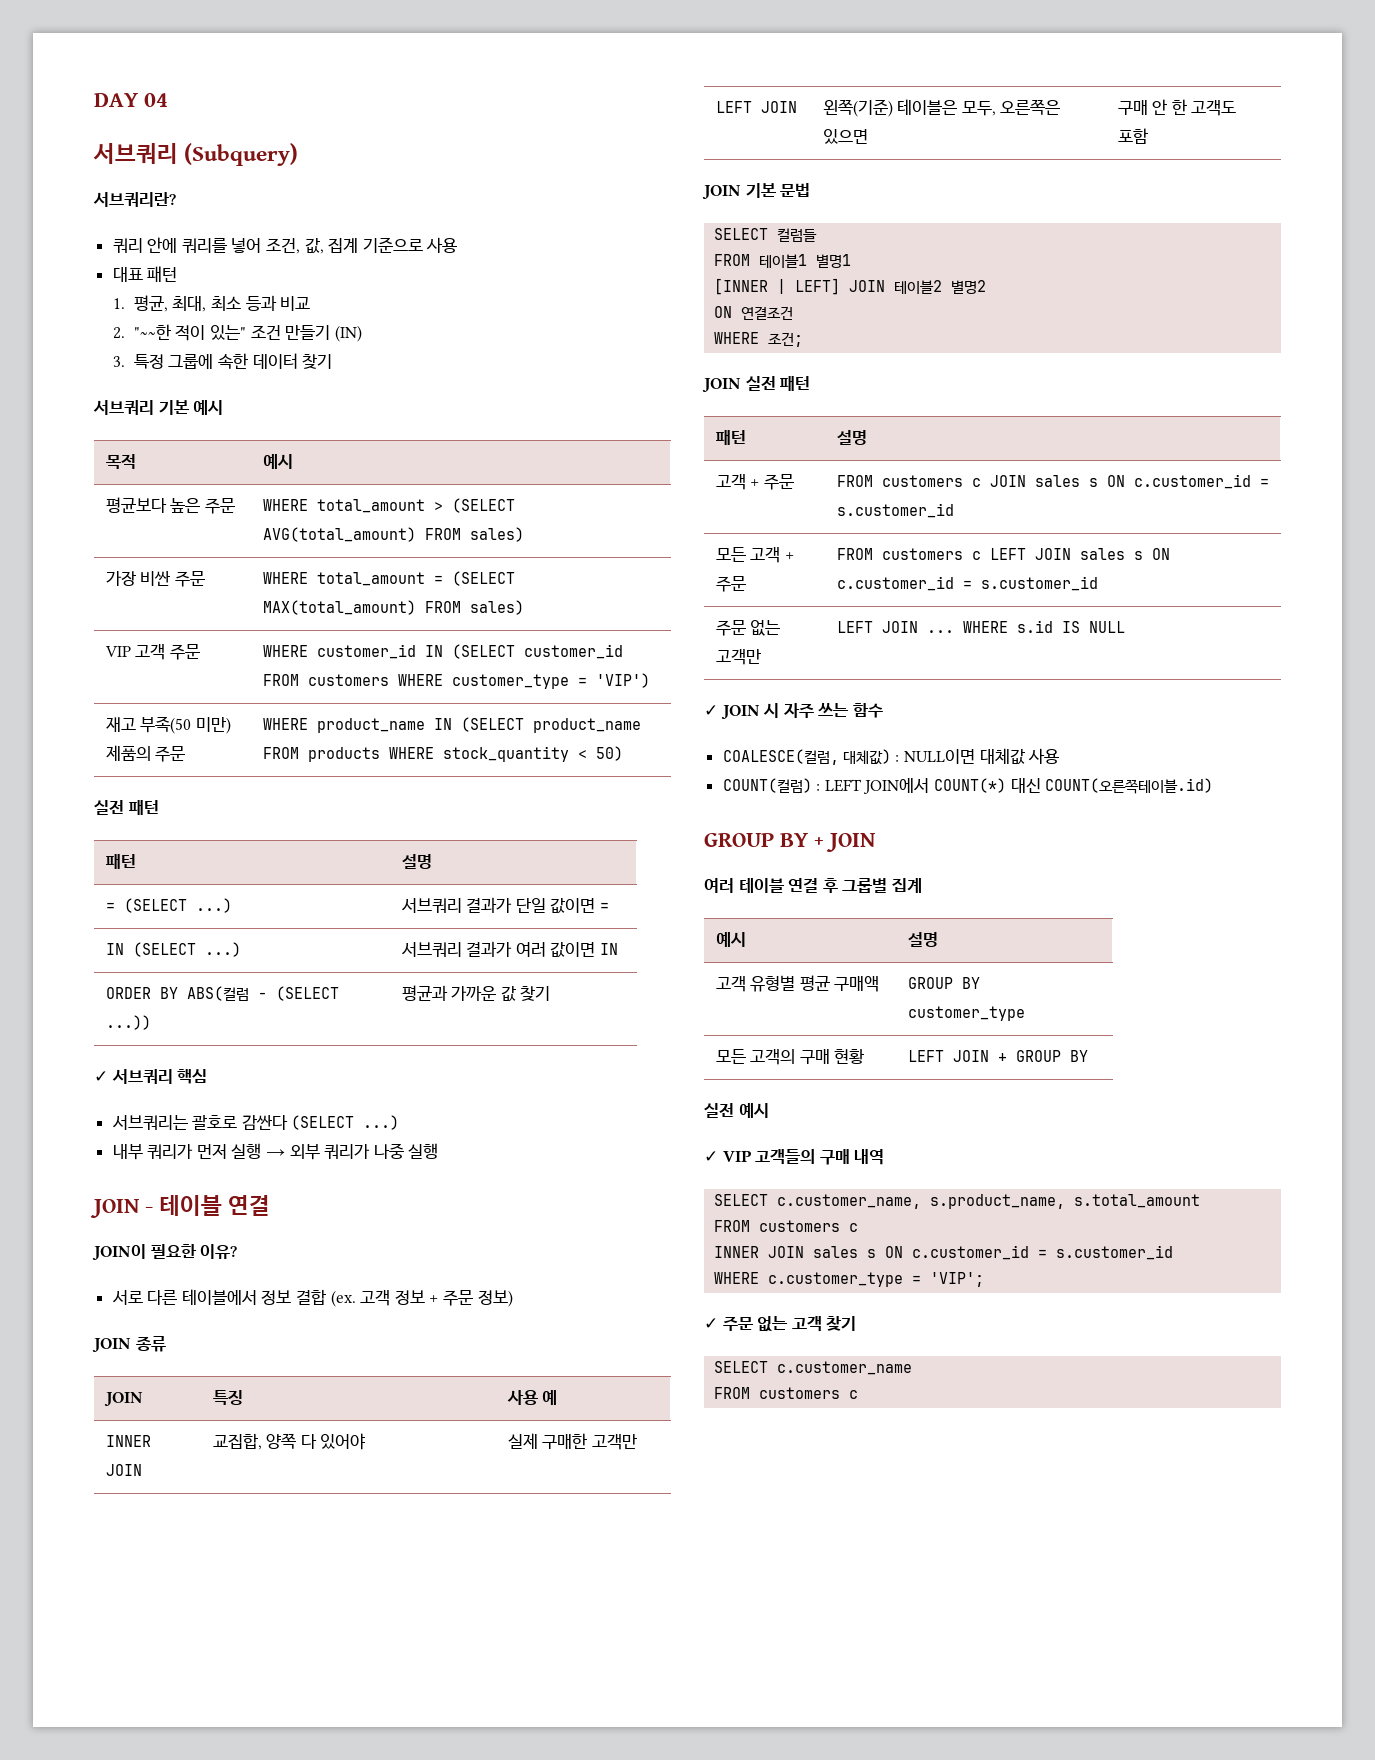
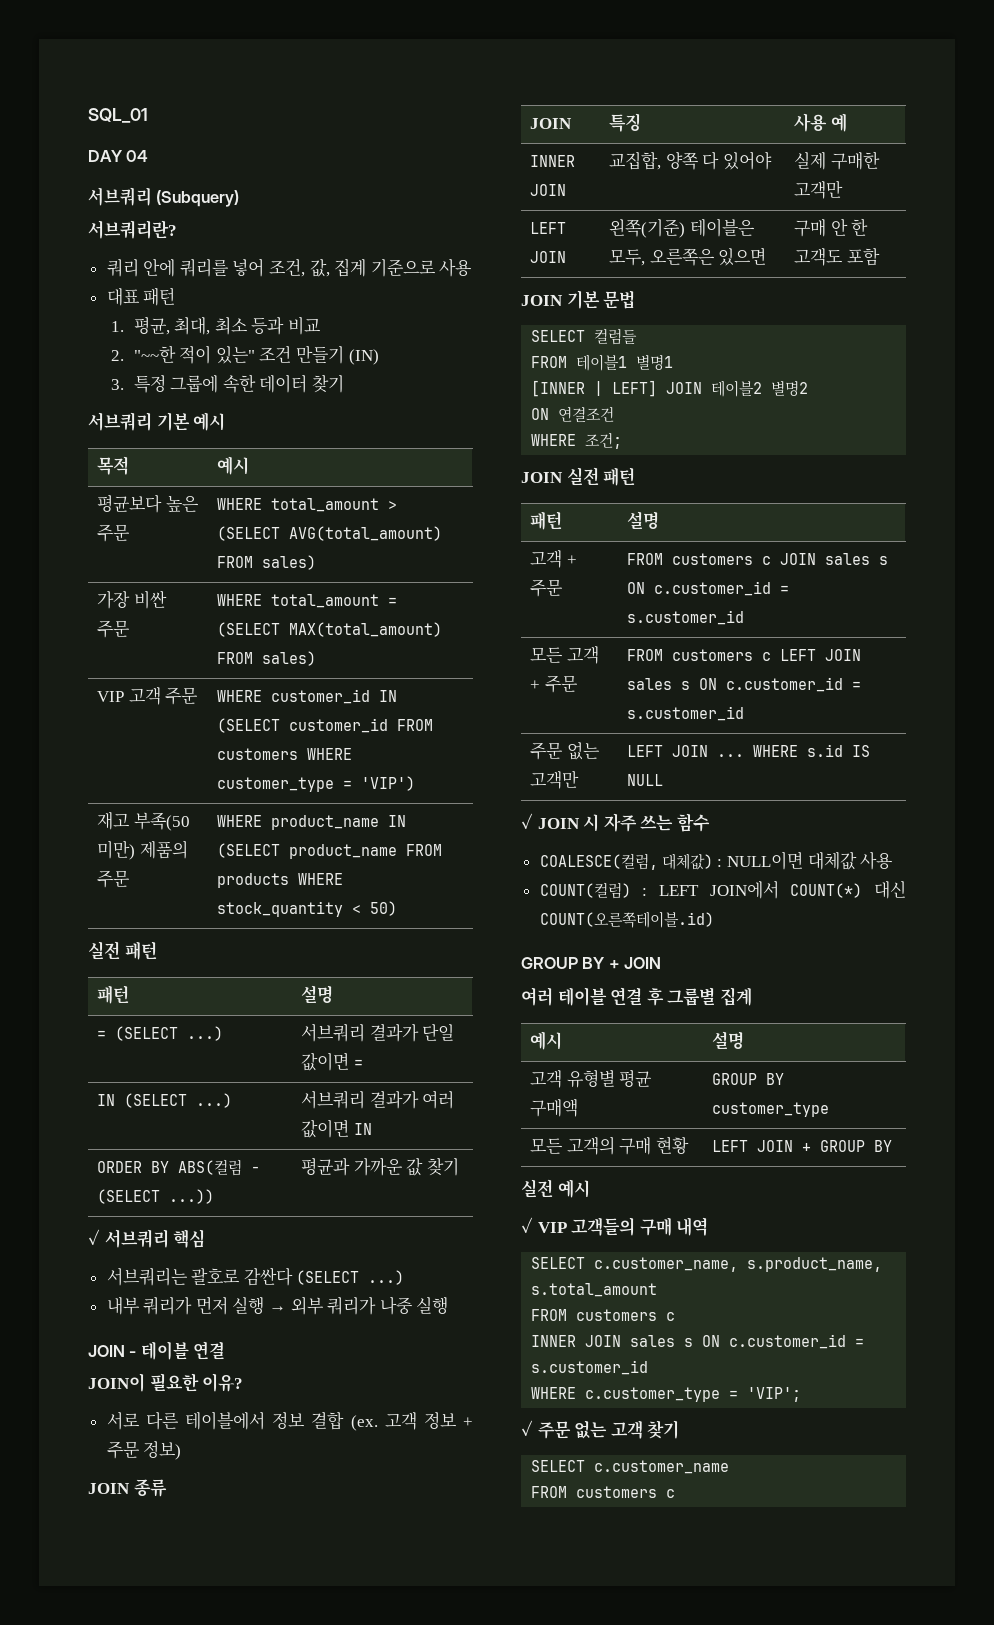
+ SQL_01

